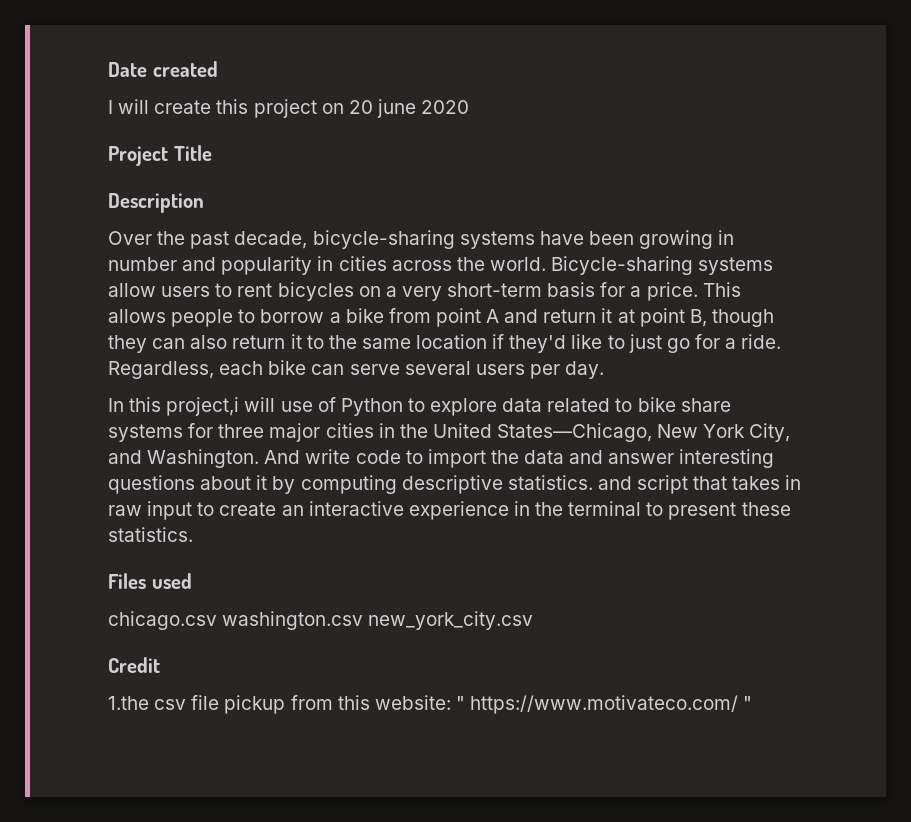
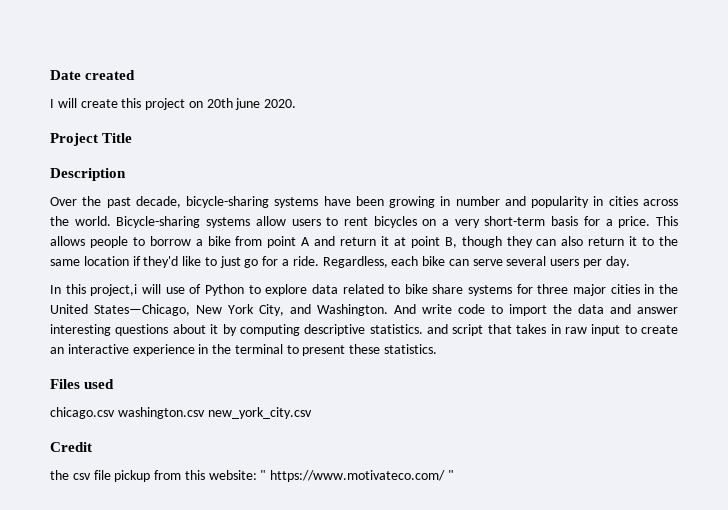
- I will create this project on 20 june 2020
+ I will create this project on 20th june 2020.
- 1.the csv file pickup from this website: " https://www.motivateco.com/ "
+ the csv file pickup from this website: " https://www.motivateco.com/ "

